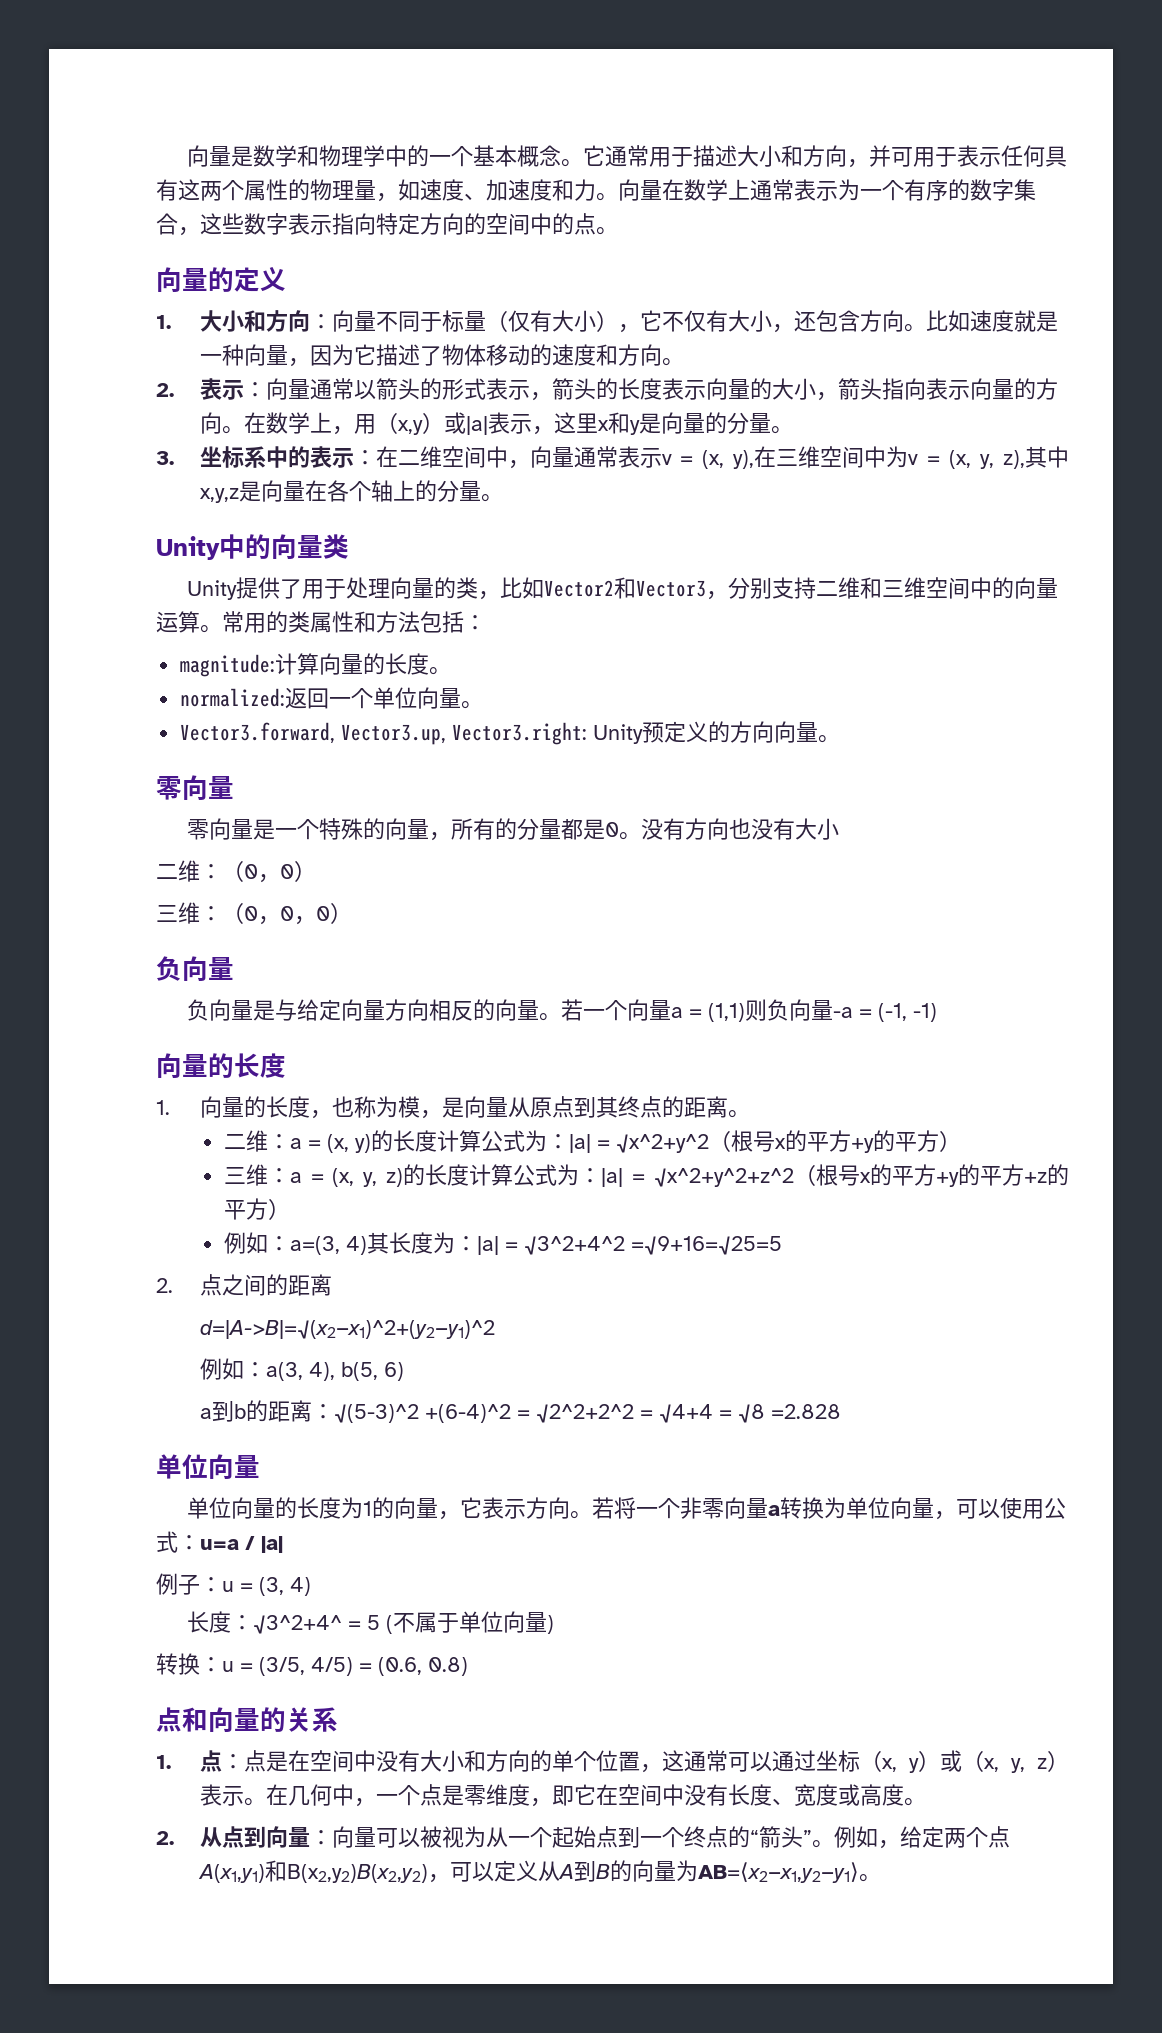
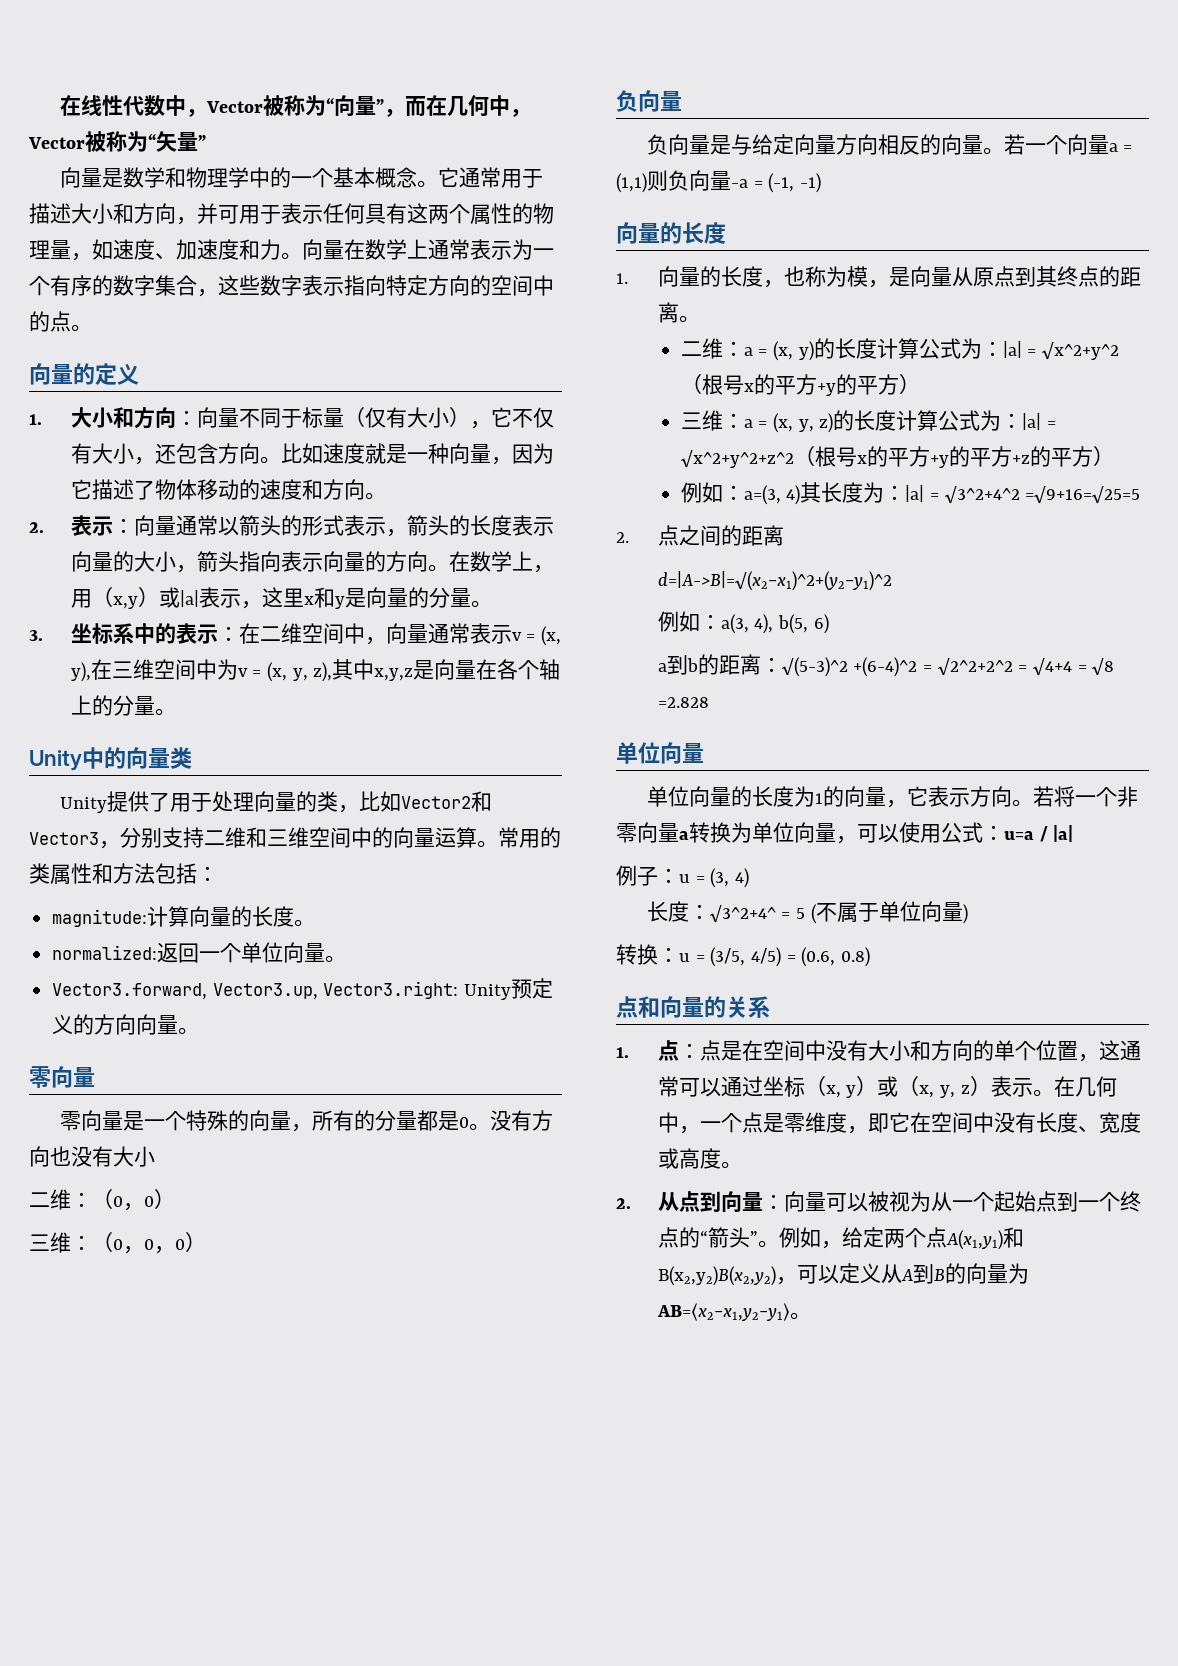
+ 在线性代数中，Vector被称为“向量”，而在几何中，Vector被称为“矢量”

